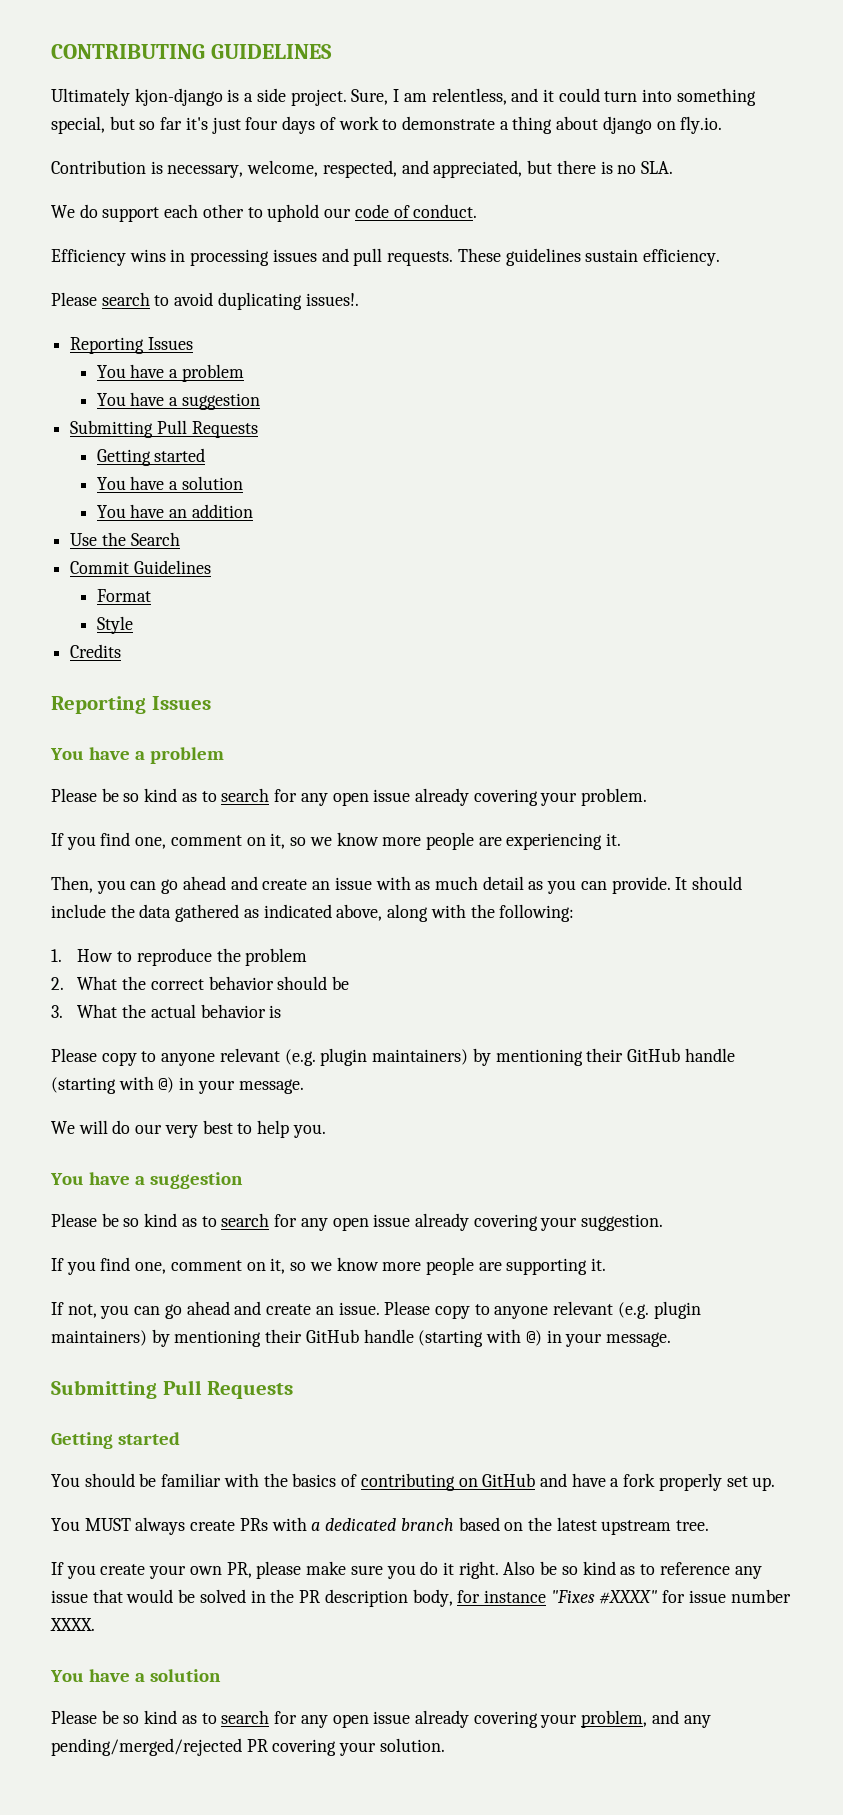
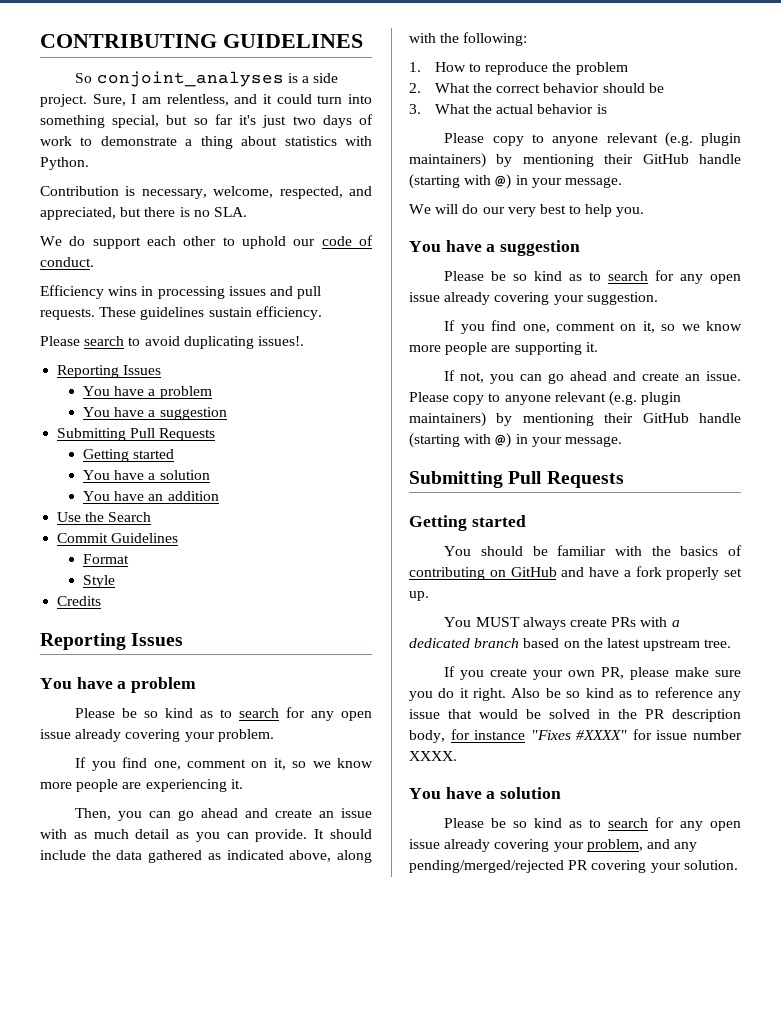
- Ultimately kjon-django is a side project.
+ So conjoint_analyses is a side project.
- Sure, I am relentless, and it could turn into something special, but so far it's just four days of work to demonstrate a thing about django on fly.io.
+ Sure, I am relentless, and it could turn into something special, but so far it's just two days of work to demonstrate a thing about statistics with Python.

